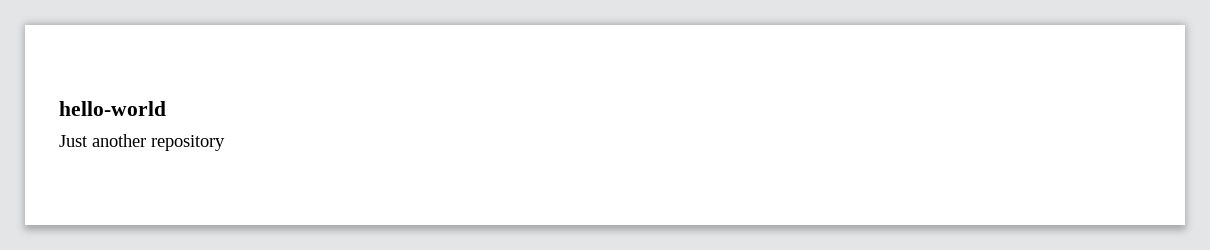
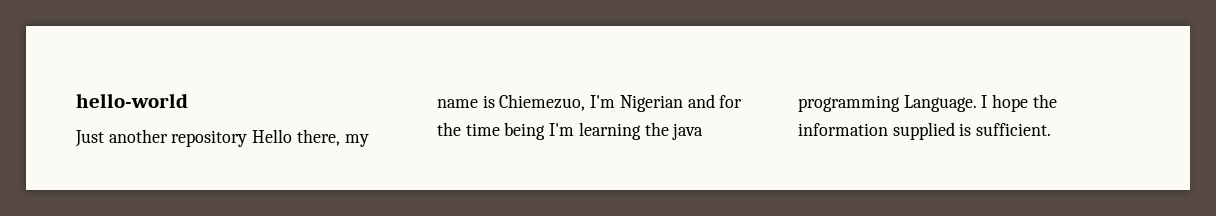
- Just another repository
+ Just another repository Hello there, my name is Chiemezuo, I'm Nigerian and for the time being I'm learning the java programming Language. I hope the information supplied is sufficient.

